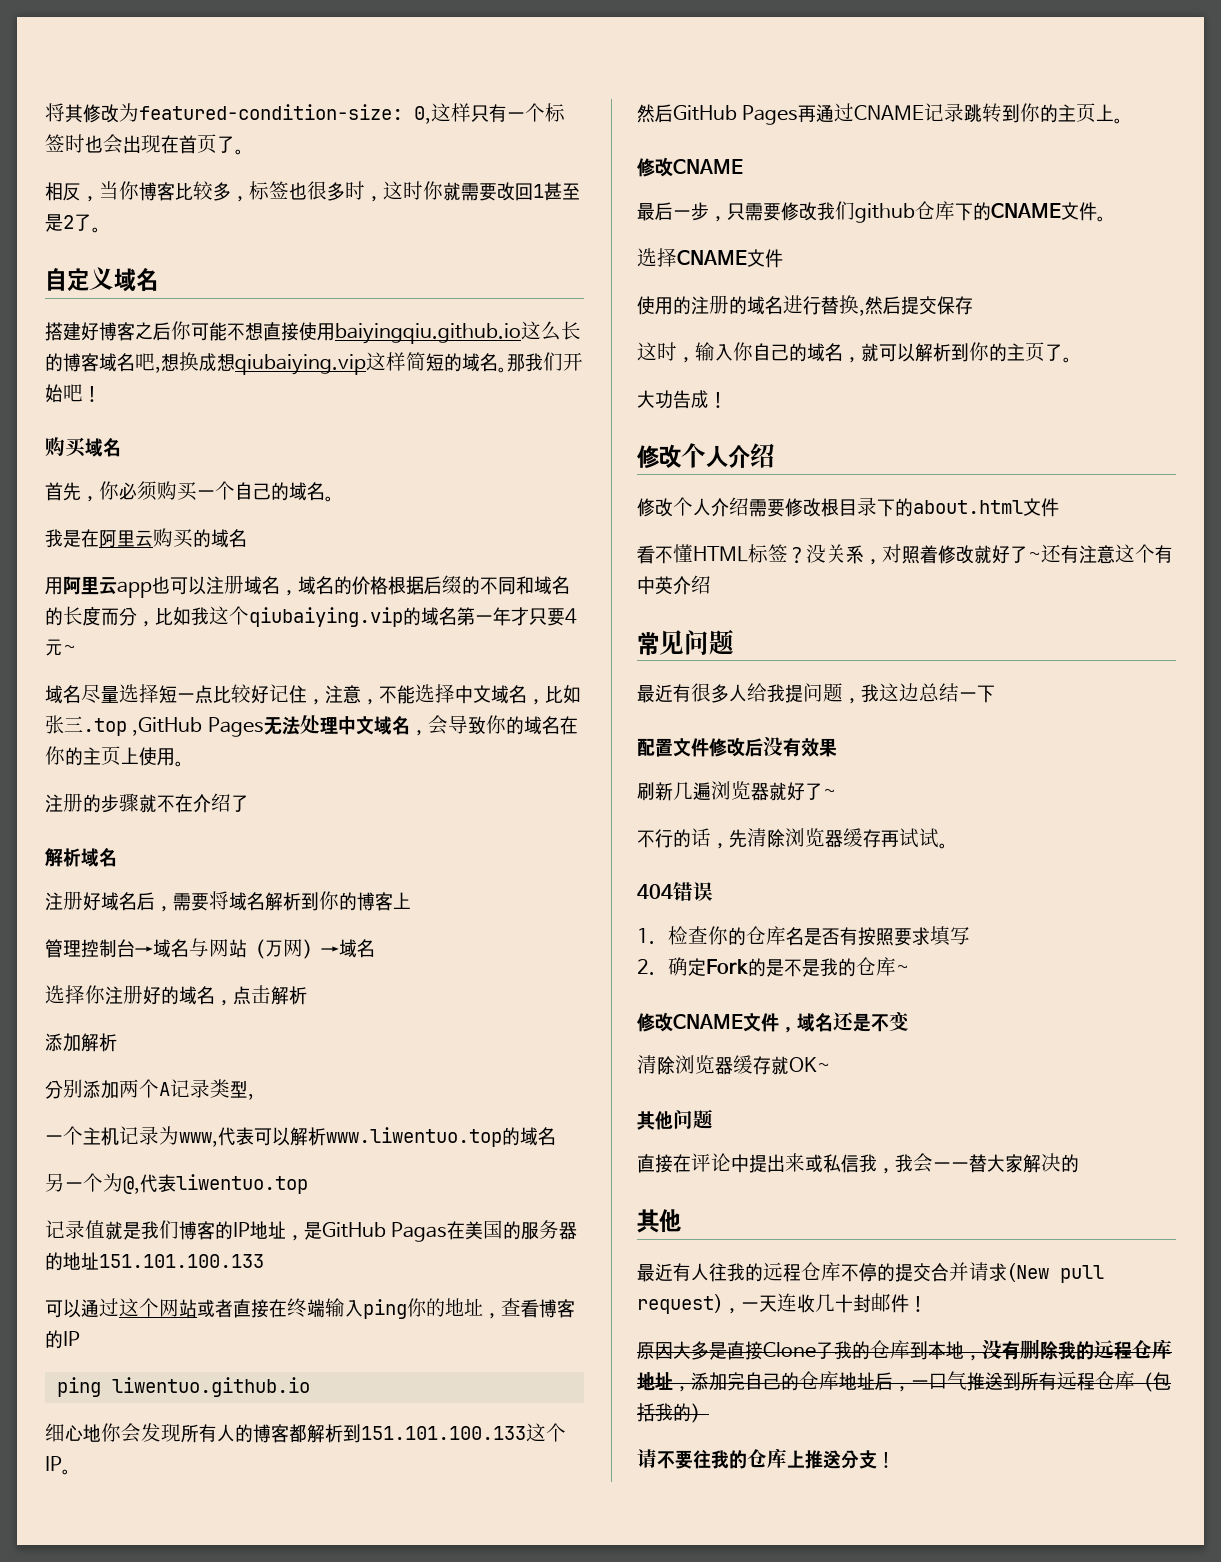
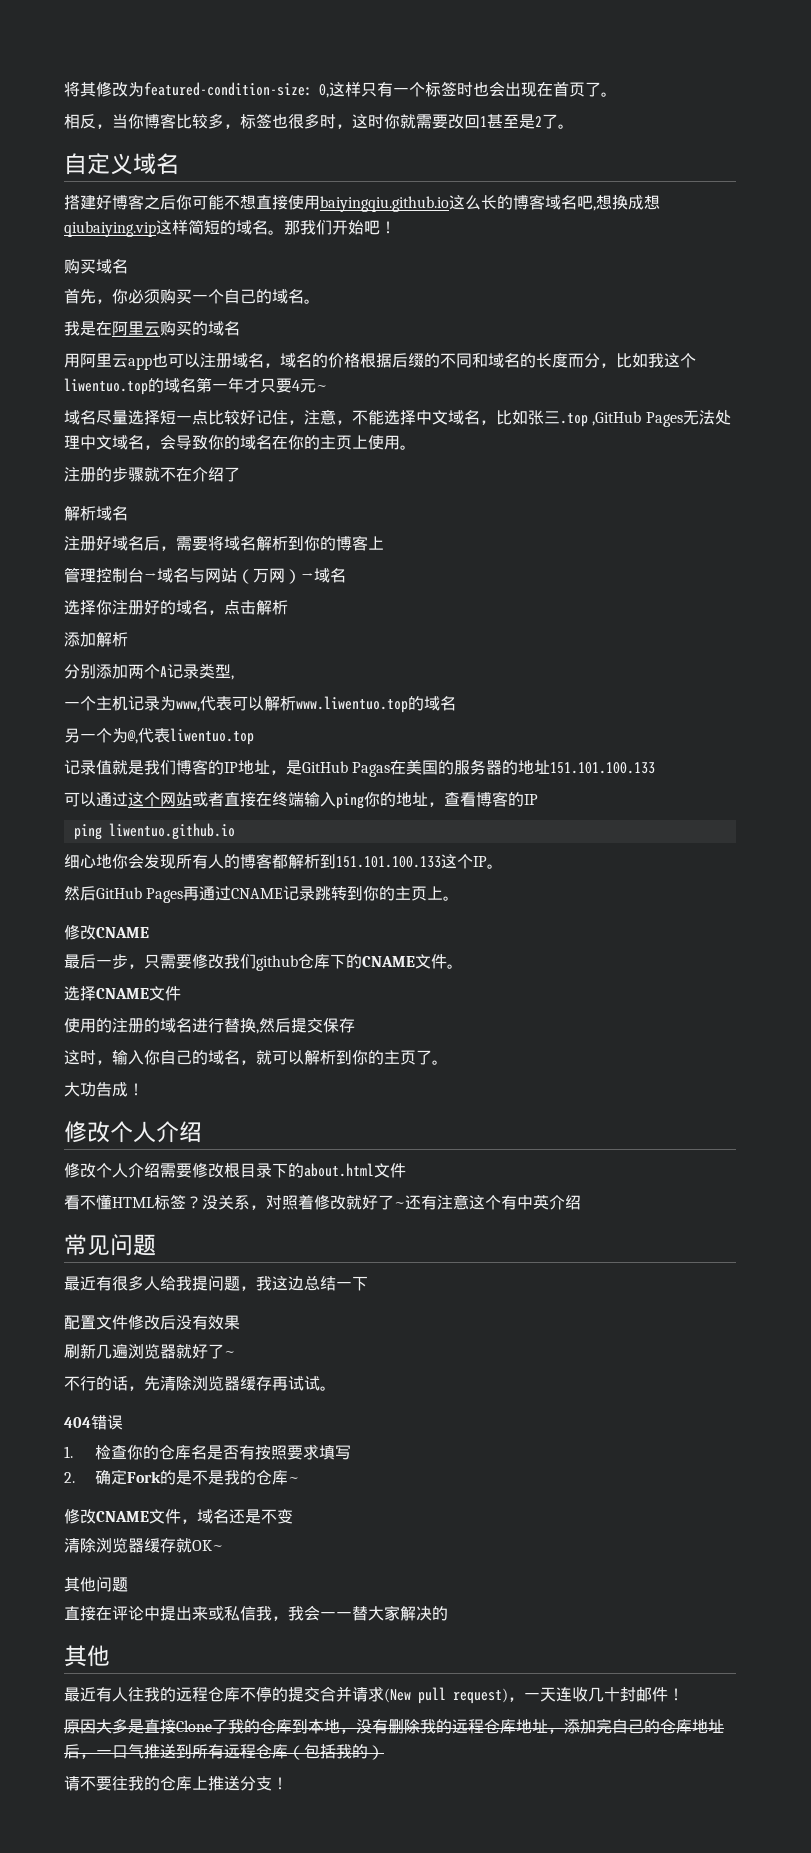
- 用阿里云app也可以注册域名，域名的价格根据后缀的不同和域名的长度而分，比如我这个qiubaiying.vip的域名第一年才只要4元~
+ 用阿里云app也可以注册域名，域名的价格根据后缀的不同和域名的长度而分，比如我这个liwentuo.top的域名第一年才只要4元~

